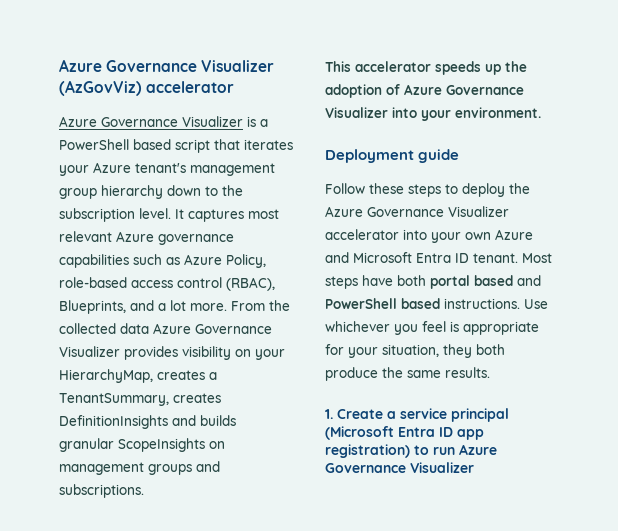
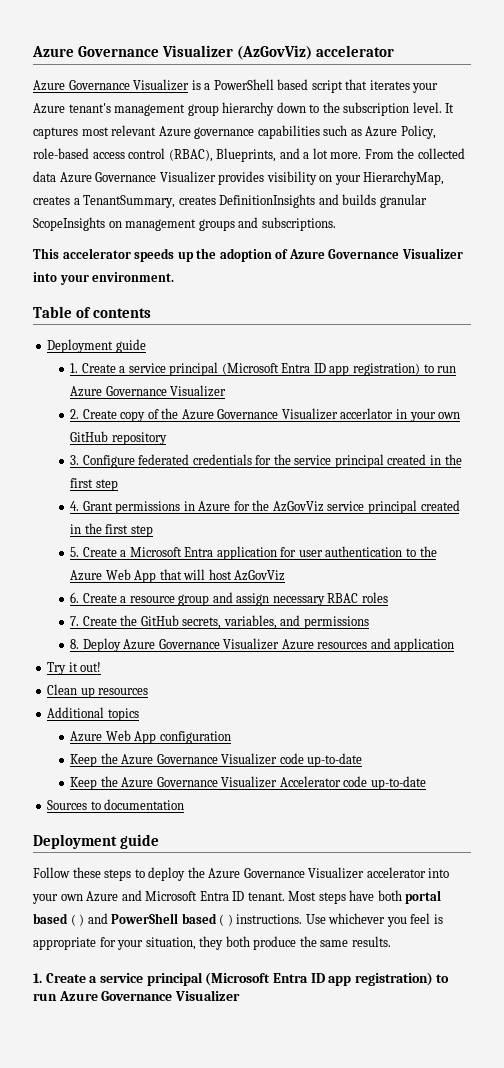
+ Table of contents
+ Deployment guide
+ 1. Create a service principal (Microsoft Entra ID app registration) to run Azure Governance Visualizer
+ 2. Create copy of the Azure Governance Visualizer accerlator in your own GitHub repository
+ 3. Configure federated credentials for the service principal created in the first step
+ 4. Grant permissions in Azure for the AzGovViz service principal created in the first step
+ 5. Create a Microsoft Entra application for user authentication to the Azure Web App that will host AzGovViz
+ 6. Create a resource group and assign necessary RBAC roles
+ 7. Create the GitHub secrets, variables, and permissions
+ 8. Deploy Azure Governance Visualizer Azure resources and application
+ Try it out!
+ Clean up resources
+ Additional topics
+ Azure Web App configuration
+ Keep the Azure Governance Visualizer code up-to-date
+ Keep the Azure Governance Visualizer Accelerator code up-to-date
+ Sources to documentation
- Most steps have both portal based and PowerShell based instructions.
+ Most steps have both portal based ( ) and PowerShell based ( ) instructions.

